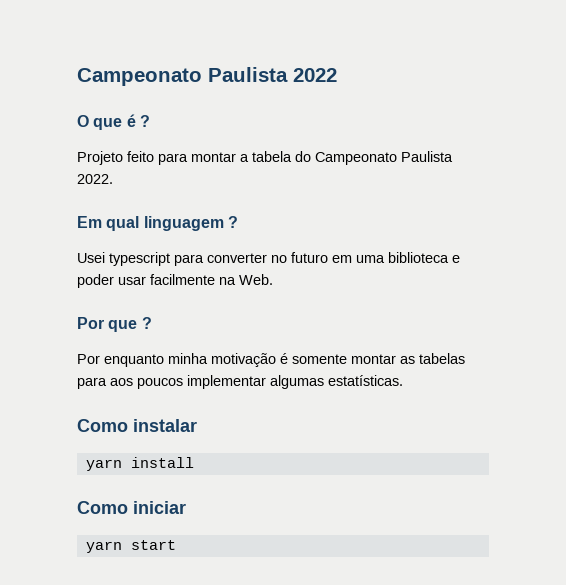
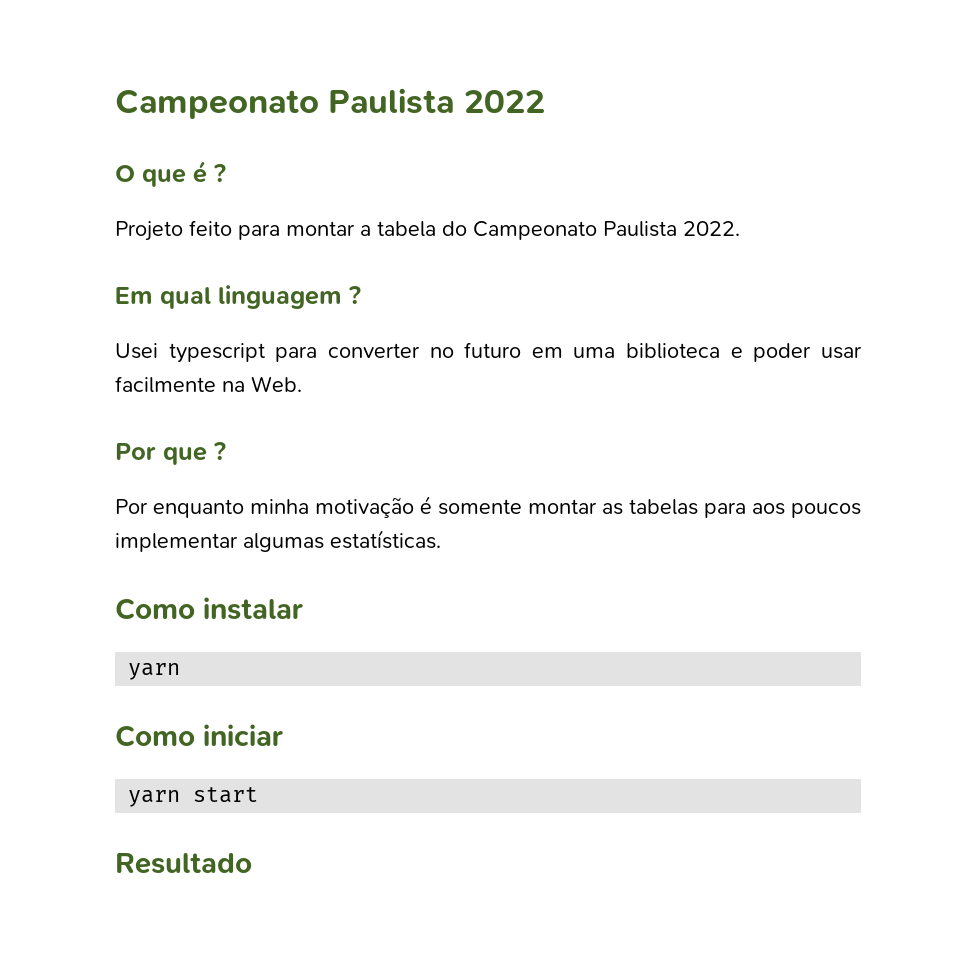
  Como instalar
- yarn install
+ yarn
+ Resultado

